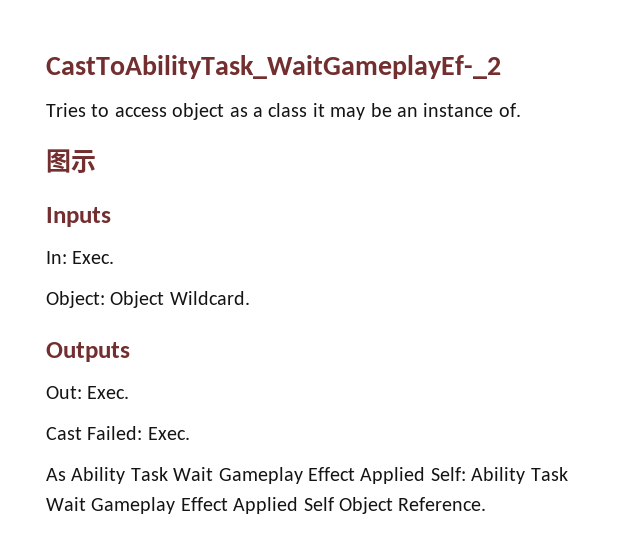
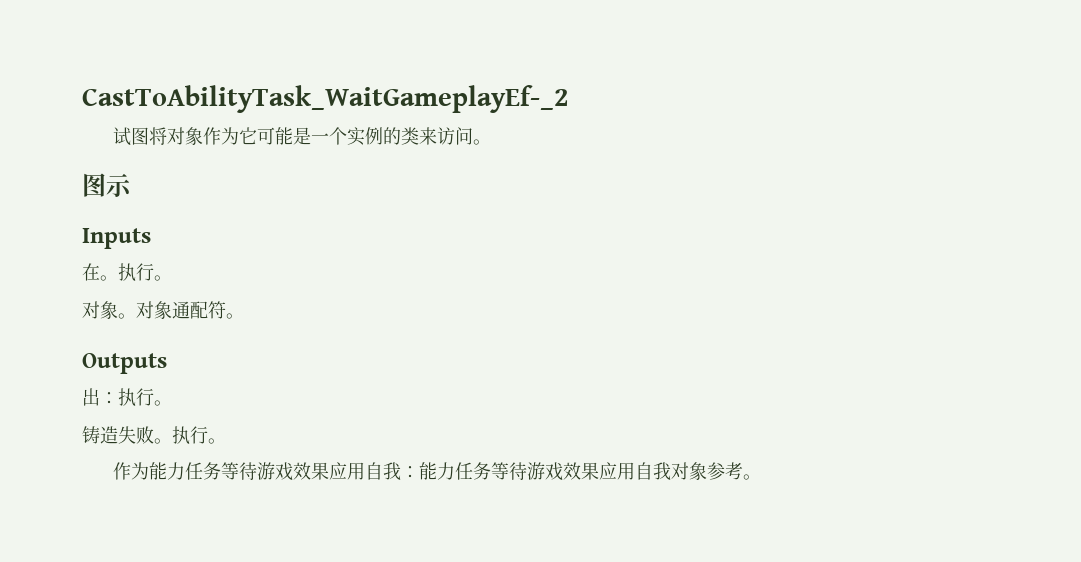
- Tries to access object as a class it may be an instance of.
+ 试图将对象作为它可能是一个实例的类来访问。
  图示
  Inputs
- In: Exec.
- Object: Object Wildcard.
+ 在。执行。
+ 对象。对象通配符。
  Outputs
- Out: Exec.
- Cast Failed: Exec.
- As Ability Task Wait Gameplay Effect Applied Self: Ability Task Wait Gameplay Effect Applied Self Object Reference.
+ 出：执行。
+ 铸造失败。执行。
+ 作为能力任务等待游戏效果应用自我：能力任务等待游戏效果应用自我对象参考。

